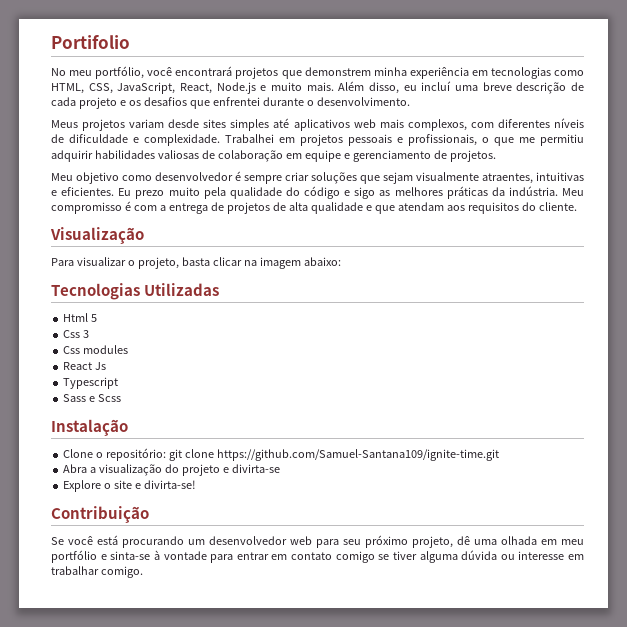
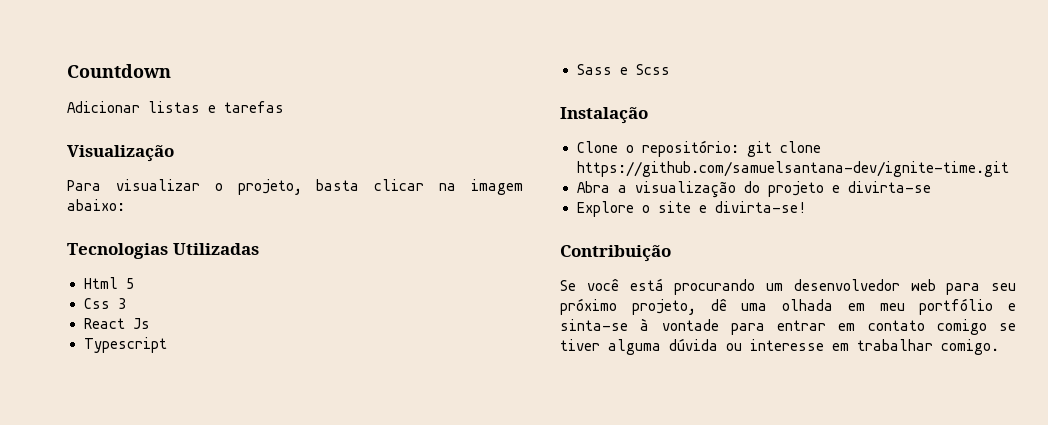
- Portifolio
- No meu portfólio, você encontrará projetos que demonstrem minha experiência em tecnologias como HTML, CSS, JavaScript, React, Node.js e muito mais. Além disso, eu incluí uma breve descrição de cada projeto e os desafios que enfrentei durante o desenvolvimento.
- Meus projetos variam desde sites simples até aplicativos web mais complexos, com diferentes níveis de dificuldade e complexidade. Trabalhei em projetos pessoais e profissionais, o que me permitiu adquirir habilidades valiosas de colaboração em equipe e gerenciamento de projetos.
- Meu objetivo como desenvolvedor é sempre criar soluções que sejam visualmente atraentes, intuitivas e eficientes. Eu prezo muito pela qualidade do código e sigo as melhores práticas da indústria. Meu compromisso é com a entrega de projetos de alta qualidade e que atendam aos requisitos do cliente.
+ Countdown
+ Adicionar listas e tarefas
- Css modules
- Clone o repositório: git clone https://github.com/Samuel-Santana109/ignite-time.git
+ Clone o repositório: git clone https://github.com/samuelsantana-dev/ignite-time.git

